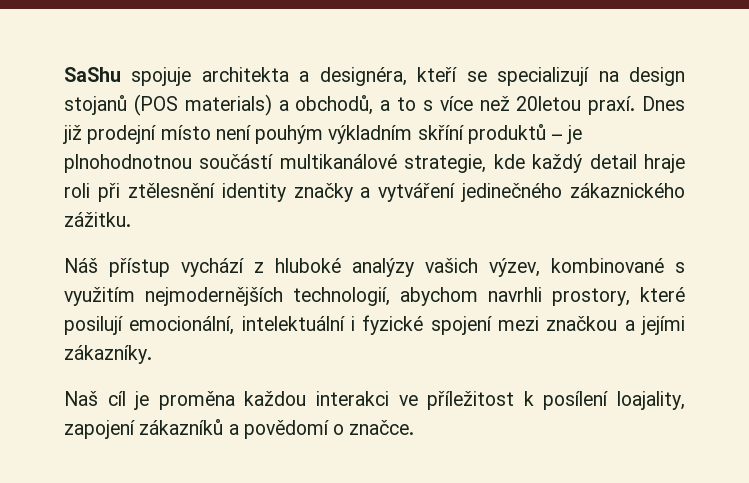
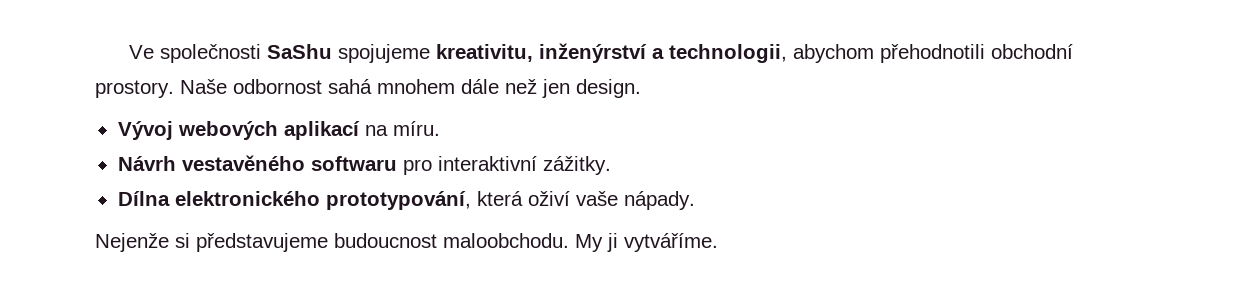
- SaShu spojuje architekta a designéra, kteří se specializují na design stojanů (POS materials) a obchodů, a to s více než 20letou praxí. Dnes již prodejní místo není pouhým výkladním skříní produktů – je plnohodnotnou součástí multikanálové strategie, kde každý detail hraje roli při ztělesnění identity značky a vytváření jedinečného zákaznického zážitku.
- Náš přístup vychází z hluboké analýzy vašich výzev, kombinované s využitím nejmodernějších technologií, abychom navrhli prostory, které posilují emocionální, intelektuální i fyzické spojení mezi značkou a jejími zákazníky.
- Naš cíl je proměna každou interakci ve příležitost k posílení loajality, zapojení zákazníků a povědomí o značce.
+ Ve společnosti SaShu spojujeme kreativitu, inženýrství a technologii, abychom přehodnotili obchodní prostory. Naše odbornost sahá mnohem dále než jen design.
+ Vývoj webových aplikací na míru.
+ Návrh vestavěného softwaru pro interaktivní zážitky.
+ Dílna elektronického prototypování, která oživí vaše nápady.
+ Nejenže si představujeme budoucnost maloobchodu. My ji vytváříme.

